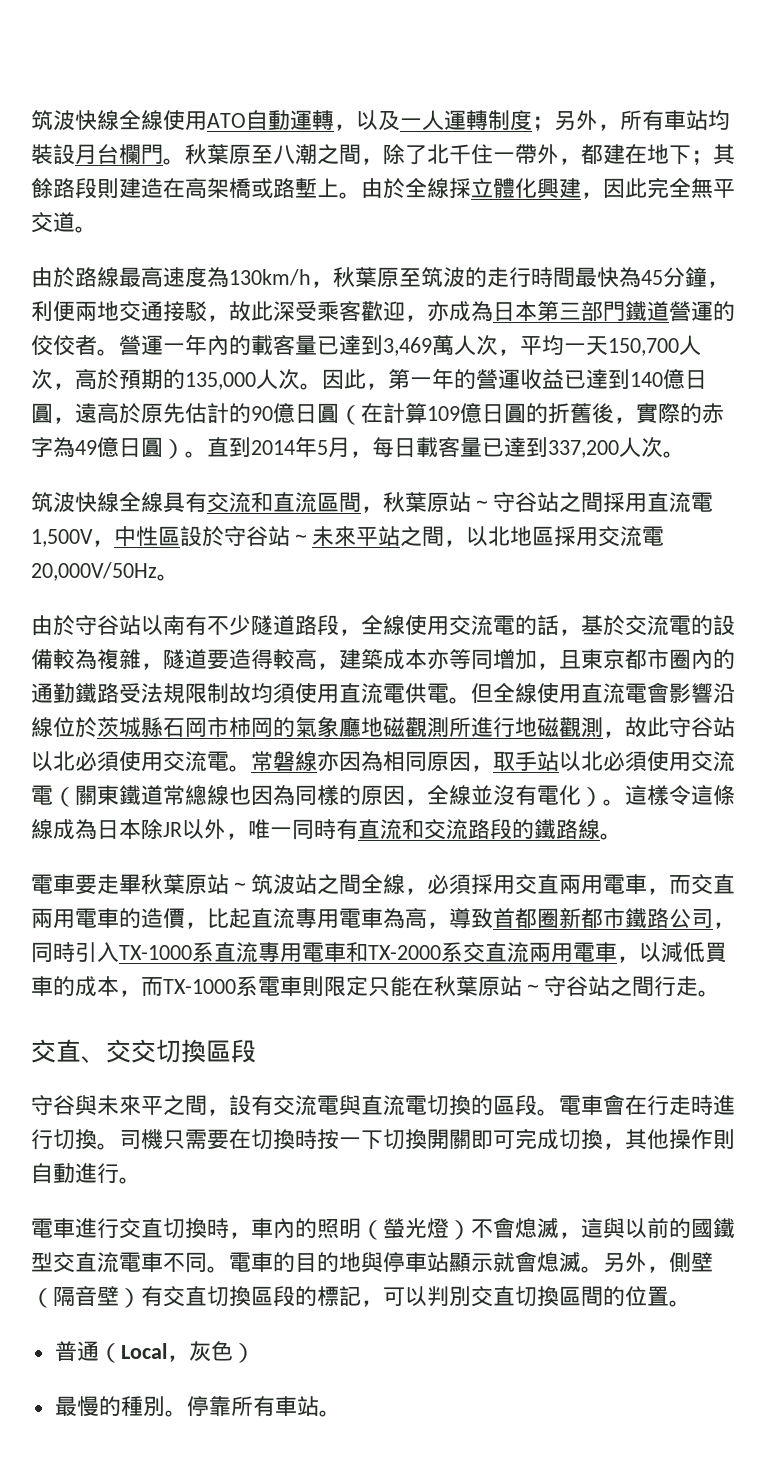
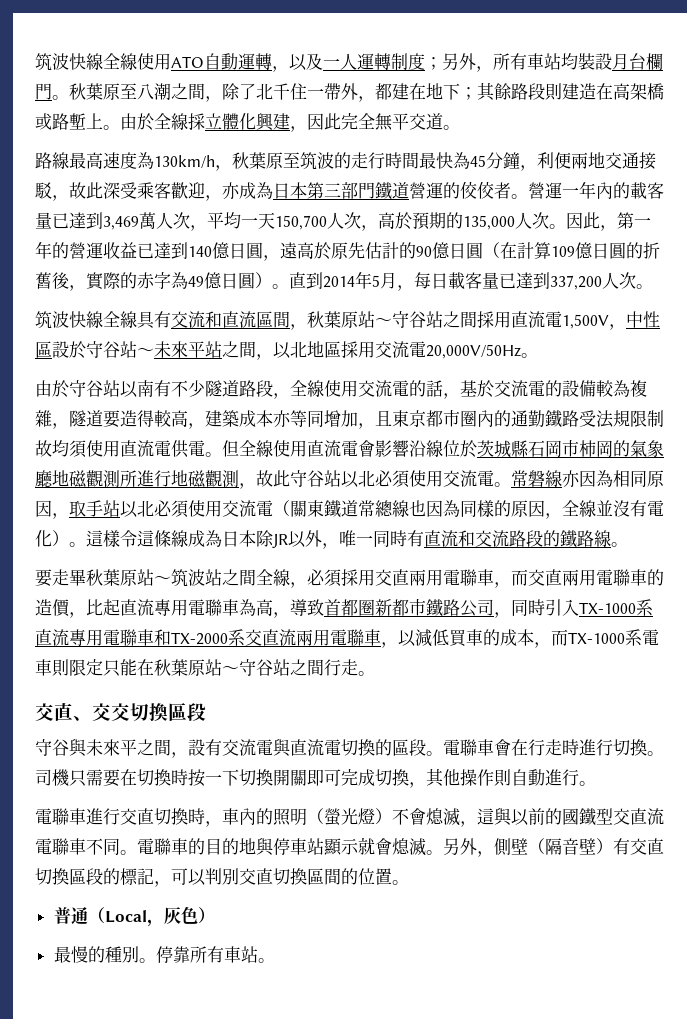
- 由於路線最高速度為130km/h，秋葉原至筑波的走行時間最快為45分鐘，利便兩地交通接駁，故此深受乘客歡迎，亦成為日本第三部門鐵道營運的佼佼者。
+ 路線最高速度為130km/h，秋葉原至筑波的走行時間最快為45分鐘，利便兩地交通接駁，故此深受乘客歡迎，亦成為日本第三部門鐵道營運的佼佼者。
- 電車要走畢秋葉原站～筑波站之間全線，必須採用交直兩用電車，而交直兩用電車的造價，比起直流專用電車為高，導致首都圈新都市鐵路公司，同時引入TX-1000系直流專用電車和TX-2000系交直流兩用電車，以減低買車的成本，而TX-1000系電車則限定只能在秋葉原站～守谷站之間行走。
+ 要走畢秋葉原站～筑波站之間全線，必須採用交直兩用電聯車，而交直兩用電聯車的造價，比起直流專用電聯車為高，導致首都圈新都市鐵路公司，同時引入TX-1000系直流專用電聯車和TX-2000系交直流兩用電聯車，以減低買車的成本，而TX-1000系電車則限定只能在秋葉原站～守谷站之間行走。
- 電車會在行走時進行切換。
+ 電聯車會在行走時進行切換。
- 電車進行交直切換時，車內的照明（螢光燈）不會熄滅，這與以前的國鐵型交直流電車不同。
+ 電聯車進行交直切換時，車內的照明（螢光燈）不會熄滅，這與以前的國鐵型交直流電聯車不同。
- 電車的目的地與停車站顯示就會熄滅。
+ 電聯車的目的地與停車站顯示就會熄滅。

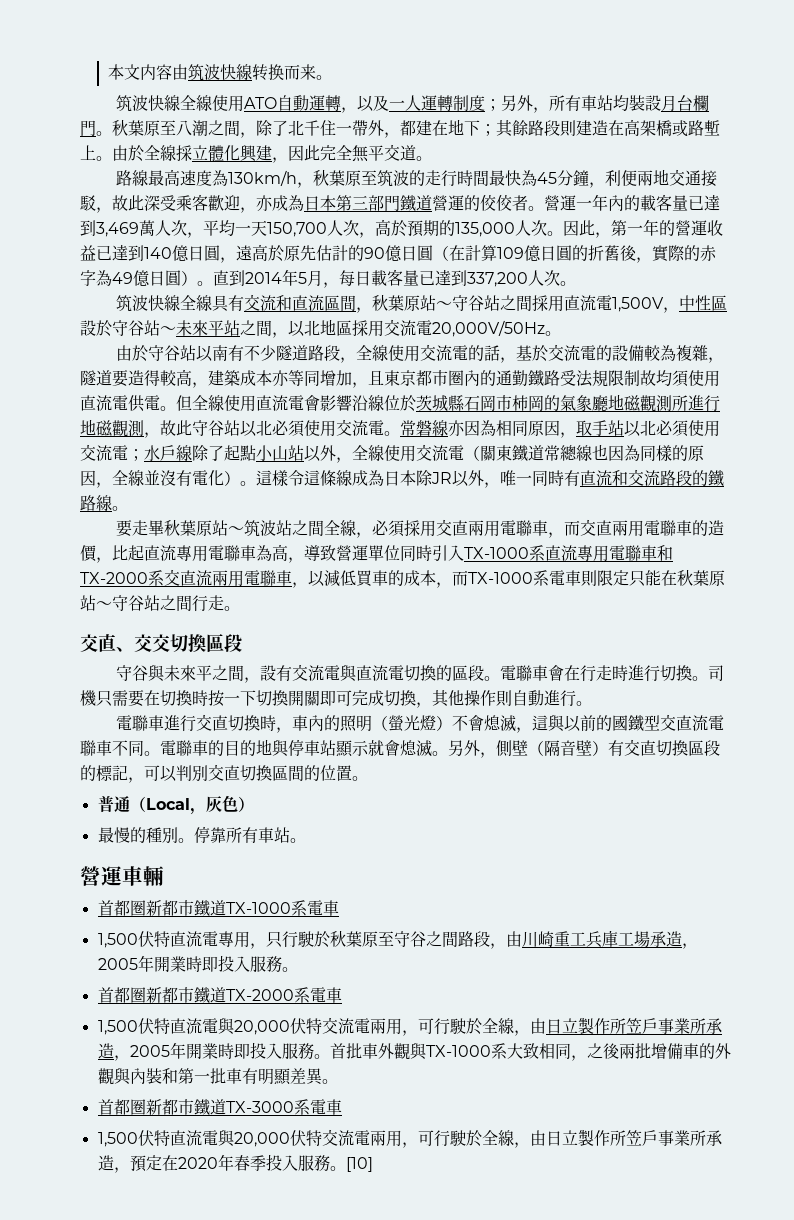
+ 本文内容由筑波快線转换而来。
- 常磐線亦因為相同原因，取手站以北必須使用交流電（關東鐵道常總線也因為同樣的原因，全線並沒有電化）。
+ 常磐線亦因為相同原因，取手站以北必須使用交流電；水戶線除了起點小山站以外，全線使用交流電（關東鐵道常總線也因為同樣的原因，全線並沒有電化）。
- 要走畢秋葉原站～筑波站之間全線，必須採用交直兩用電聯車，而交直兩用電聯車的造價，比起直流專用電聯車為高，導致首都圈新都市鐵路公司，同時引入TX-1000系直流專用電聯車和TX-2000系交直流兩用電聯車，以減低買車的成本，而TX-1000系電車則限定只能在秋葉原站～守谷站之間行走。
+ 要走畢秋葉原站～筑波站之間全線，必須採用交直兩用電聯車，而交直兩用電聯車的造價，比起直流專用電聯車為高，導致營運單位同時引入TX-1000系直流專用電聯車和TX-2000系交直流兩用電聯車，以減低買車的成本，而TX-1000系電車則限定只能在秋葉原站～守谷站之間行走。
+ 營運車輛
+ 首都圈新都市鐵道TX-1000系電車
+ 1,500伏特直流電專用，只行駛於秋葉原至守谷之間路段，由川崎重工兵庫工場承造，2005年開業時即投入服務。
+ 首都圈新都市鐵道TX-2000系電車
+ 1,500伏特直流電與20,000伏特交流電兩用，可行駛於全線，由日立製作所笠戶事業所承造，2005年開業時即投入服務。首批車外觀與TX-1000系大致相同，之後兩批增備車的外觀與內裝和第一批車有明顯差異。
+ 首都圈新都市鐵道TX-3000系電車
+ 1,500伏特直流電與20,000伏特交流電兩用，可行駛於全線，由日立製作所笠戶事業所承造，預定在2020年春季投入服務。[10]

